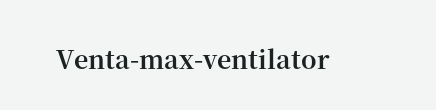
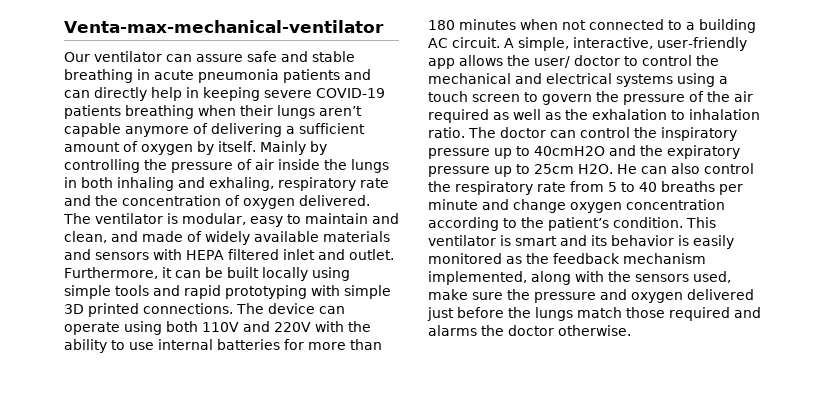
- Venta-max-ventilator
+ Venta-max-mechanical-ventilator
+ Our ventilator can assure safe and stable breathing in acute pneumonia patients and can directly help in keeping severe COVID-19 patients breathing when their lungs aren’t capable anymore of delivering a sufficient amount of oxygen by itself. Mainly by controlling the pressure of air inside the lungs in both inhaling and exhaling, respiratory rate and the concentration of oxygen delivered. The ventilator is modular, easy to maintain and clean, and made of widely available materials and sensors with HEPA filtered inlet and outlet. Furthermore, it can be built locally using simple tools and rapid prototyping with simple 3D printed connections. The device can operate using both 110V and 220V with the ability to use internal batteries for more than 180 minutes when not connected to a building AC circuit. A simple, interactive, user-friendly app allows the user/ doctor to control the mechanical and electrical systems using a touch screen to govern the pressure of the air required as well as the exhalation to inhalation ratio. The doctor can control the inspiratory pressure up to 40cmH2O and the expiratory pressure up to 25cm H2O. He can also control the respiratory rate from 5 to 40 breaths per minute and change oxygen concentration according to the patient’s condition. This ventilator is smart and its behavior is easily monitored as the feedback mechanism implemented, along with the sensors used, make sure the pressure and oxygen delivered just before the lungs match those required and alarms the doctor otherwise.

